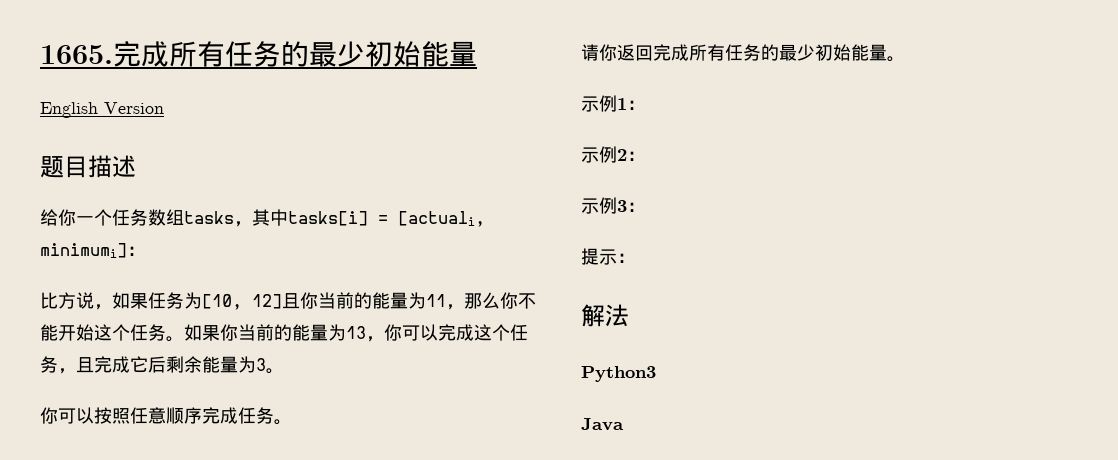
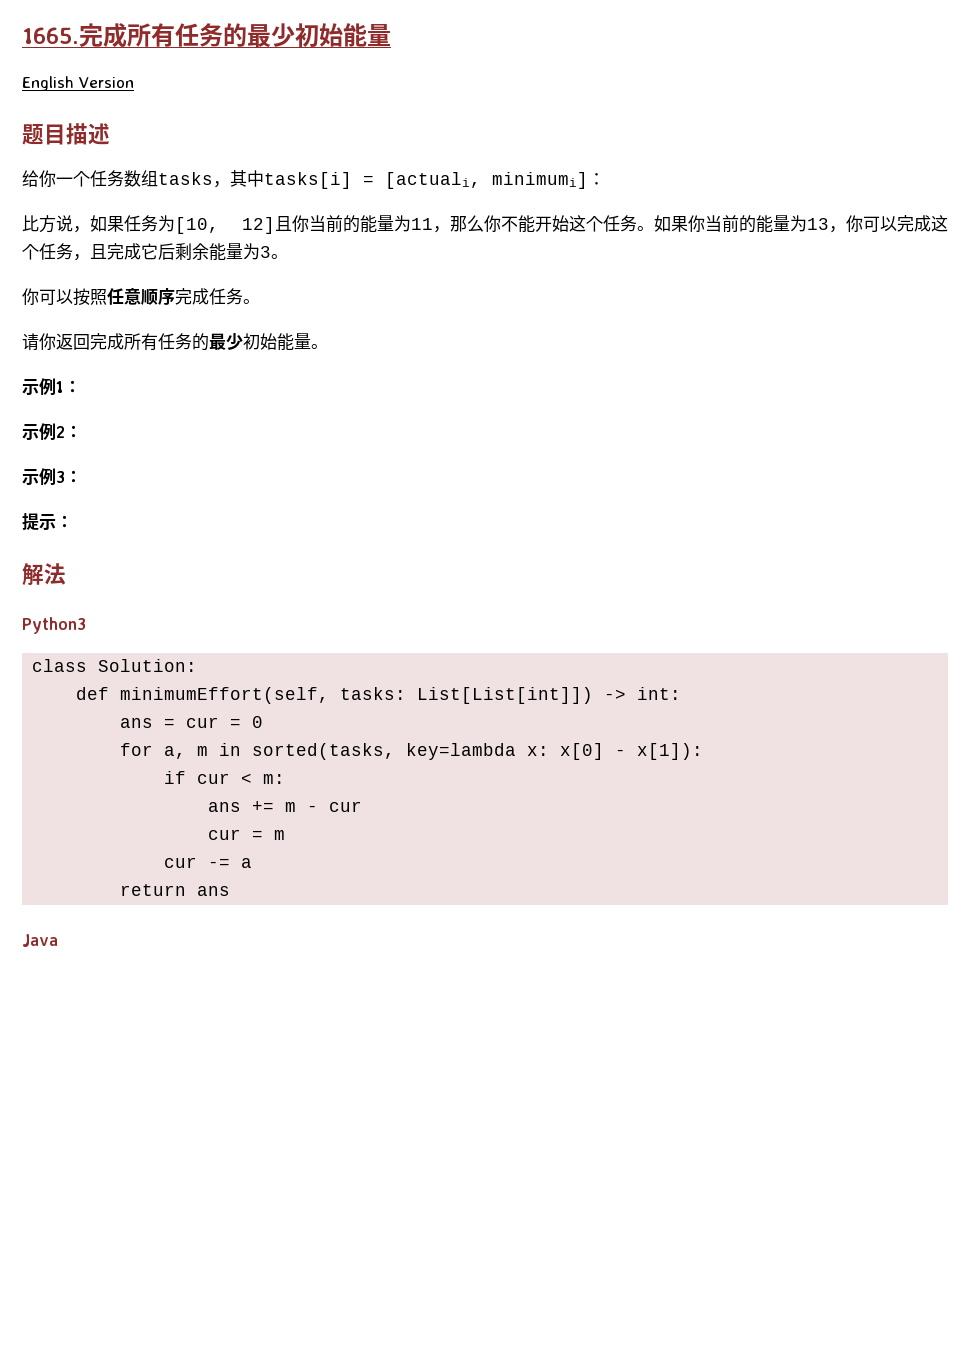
+ class Solution:
+ def minimumEffort(self, tasks: List[List[int]]) -> int:
+ ans = cur = 0
+ for a, m in sorted(tasks, key=lambda x: x[0] - x[1]):
+ if cur < m:
+ ans += m - cur
+ cur = m
+ cur -= a
+ return ans

